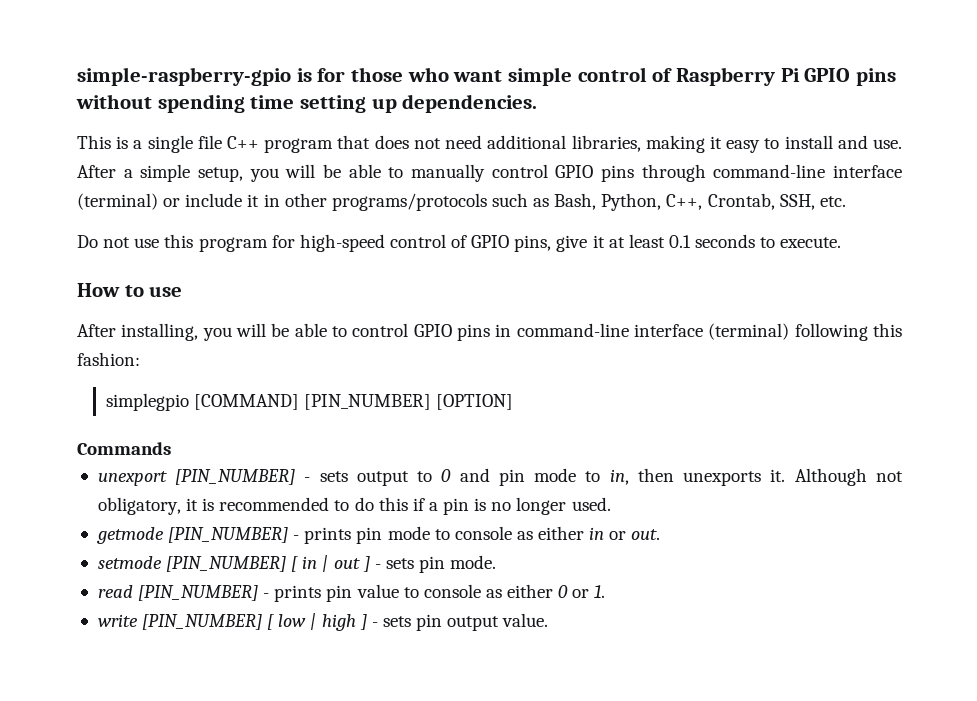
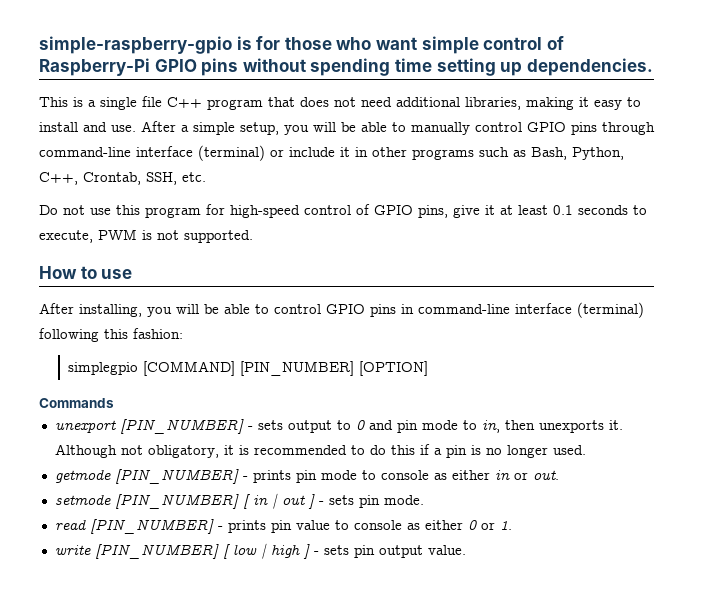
- simple-raspberry-gpio is for those who want simple control of Raspberry Pi GPIO pins without spending time setting up dependencies.
+ simple-raspberry-gpio is for those who want simple control of Raspberry-Pi GPIO pins without spending time setting up dependencies.
- After a simple setup, you will be able to manually control GPIO pins through command-line interface (terminal) or include it in other programs/protocols such as Bash, Python, C++, Crontab, SSH, etc.
+ After a simple setup, you will be able to manually control GPIO pins through command-line interface (terminal) or include it in other programs such as Bash, Python, C++, Crontab, SSH, etc.
- Do not use this program for high-speed control of GPIO pins, give it at least 0.1 seconds to execute.
+ Do not use this program for high-speed control of GPIO pins, give it at least 0.1 seconds to execute, PWM is not supported.

